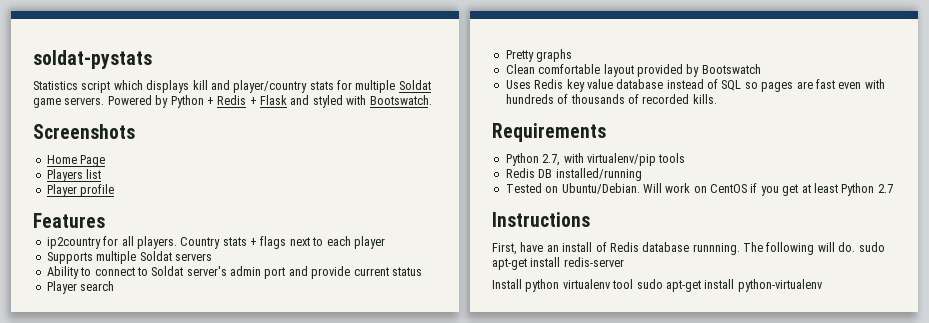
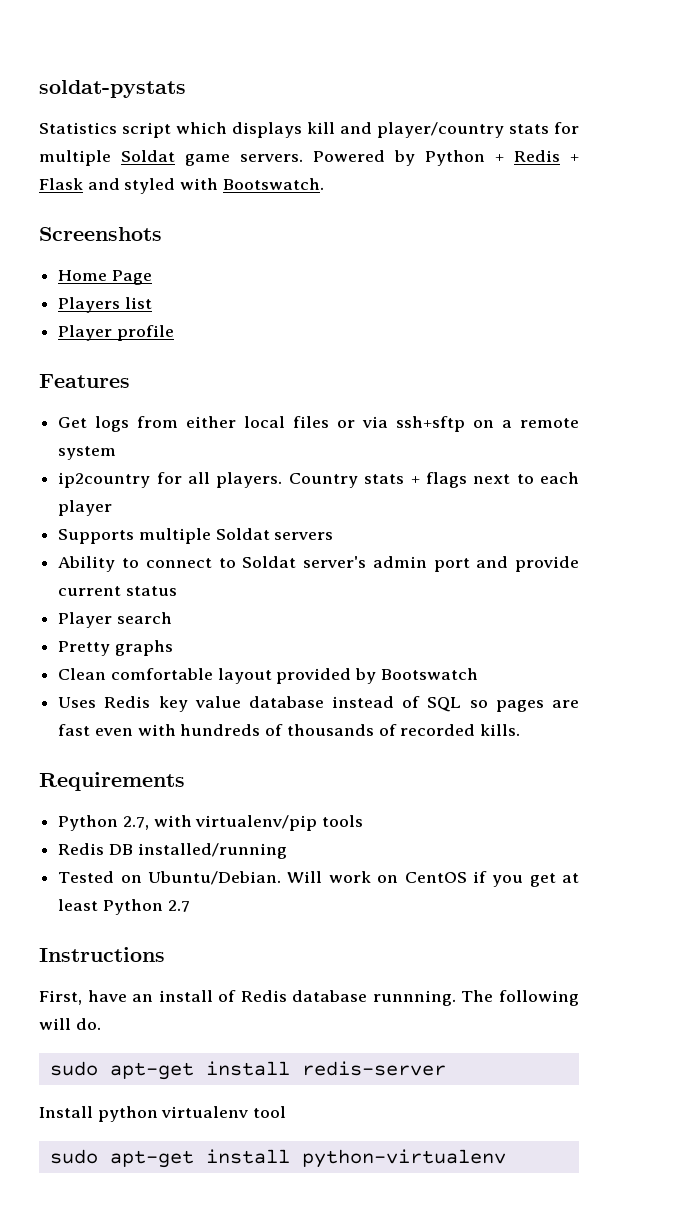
+ Get logs from either local files or via ssh+sftp on a remote system
- The following will do. sudo apt-get install redis-server
+ The following will do.
+ sudo apt-get install redis-server
- Install python virtualenv tool sudo apt-get install python-virtualenv
+ Install python virtualenv tool
+ sudo apt-get install python-virtualenv

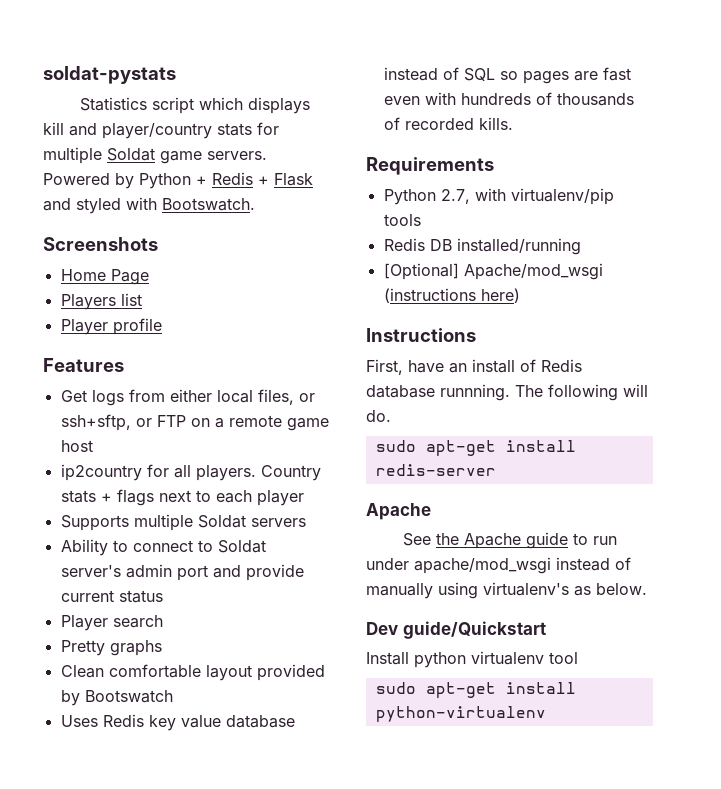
- Get logs from either local files or via ssh+sftp on a remote system
+ Get logs from either local files, or ssh+sftp, or FTP on a remote game host
- Tested on Ubuntu/Debian. Will work on CentOS if you get at least Python 2.7
+ [Optional] Apache/mod_wsgi (instructions here)
  sudo apt-get install redis-server
+ Apache
+ See the Apache guide to run under apache/mod_wsgi instead of manually using virtualenv's as below.
+ Dev guide/Quickstart

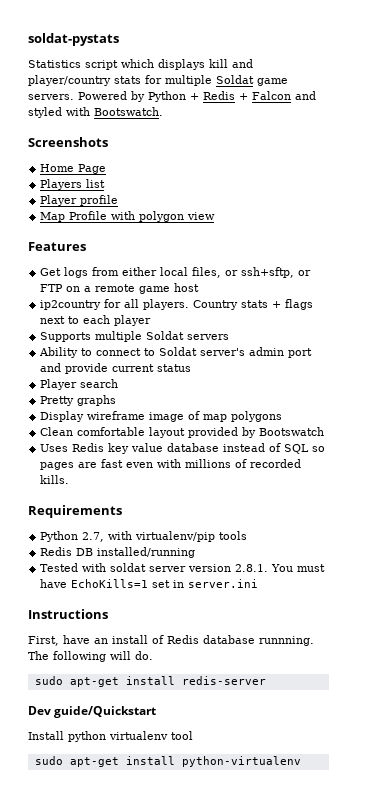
- Powered by Python + Redis + Flask and styled with Bootswatch.
+ Powered by Python + Redis + Falcon and styled with Bootswatch.
+ Map Profile with polygon view
+ Display wireframe image of map polygons
- Uses Redis key value database instead of SQL so pages are fast even with hundreds of thousands of recorded kills.
+ Uses Redis key value database instead of SQL so pages are fast even with millions of recorded kills.
- [Optional] Apache/mod_wsgi (instructions here)
+ Tested with soldat server version 2.8.1. You must have EchoKills=1 set in server.ini
  sudo apt-get install redis-server
- Apache
- See the Apache guide to run under apache/mod_wsgi instead of manually using virtualenv's as below.

